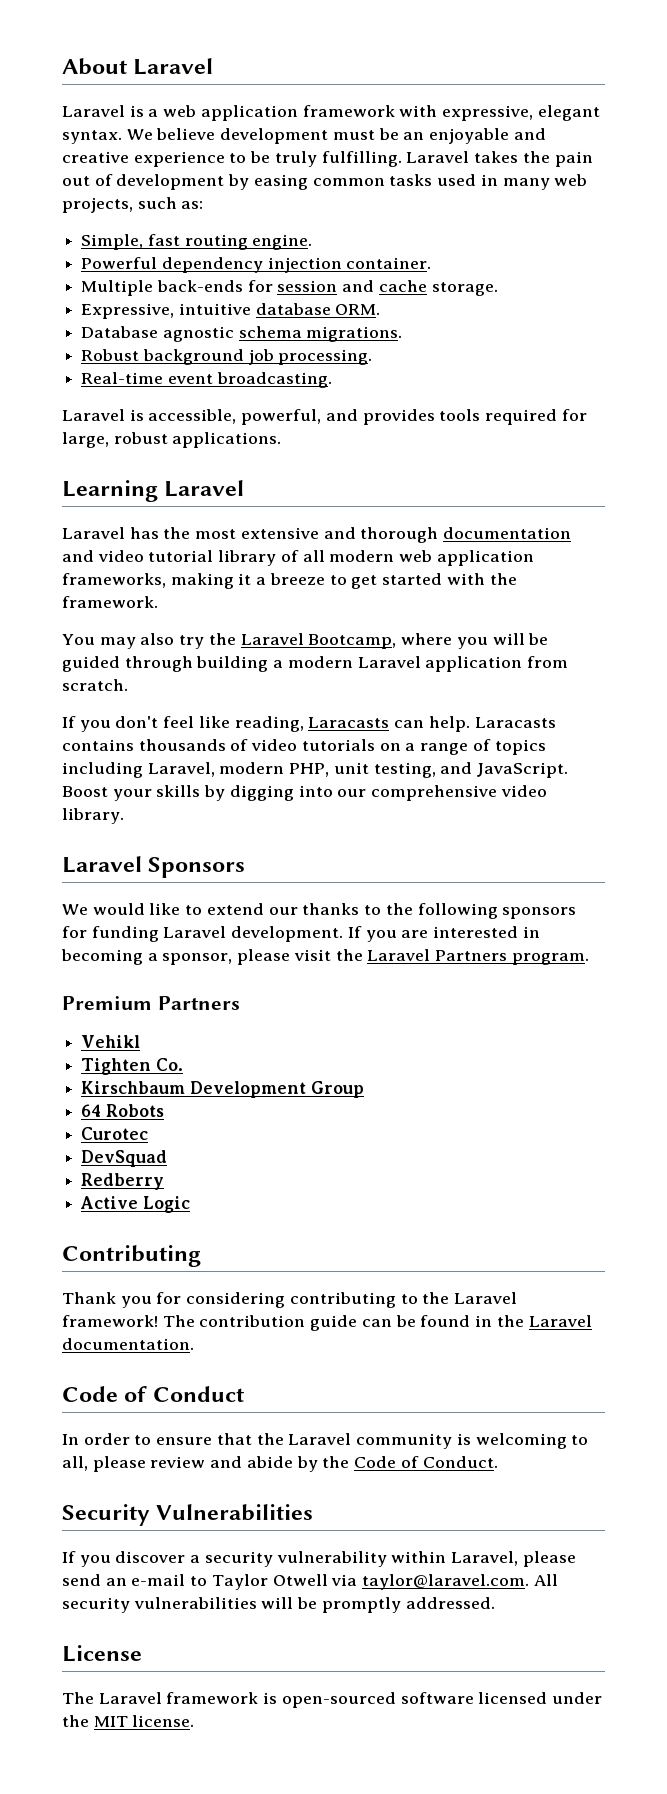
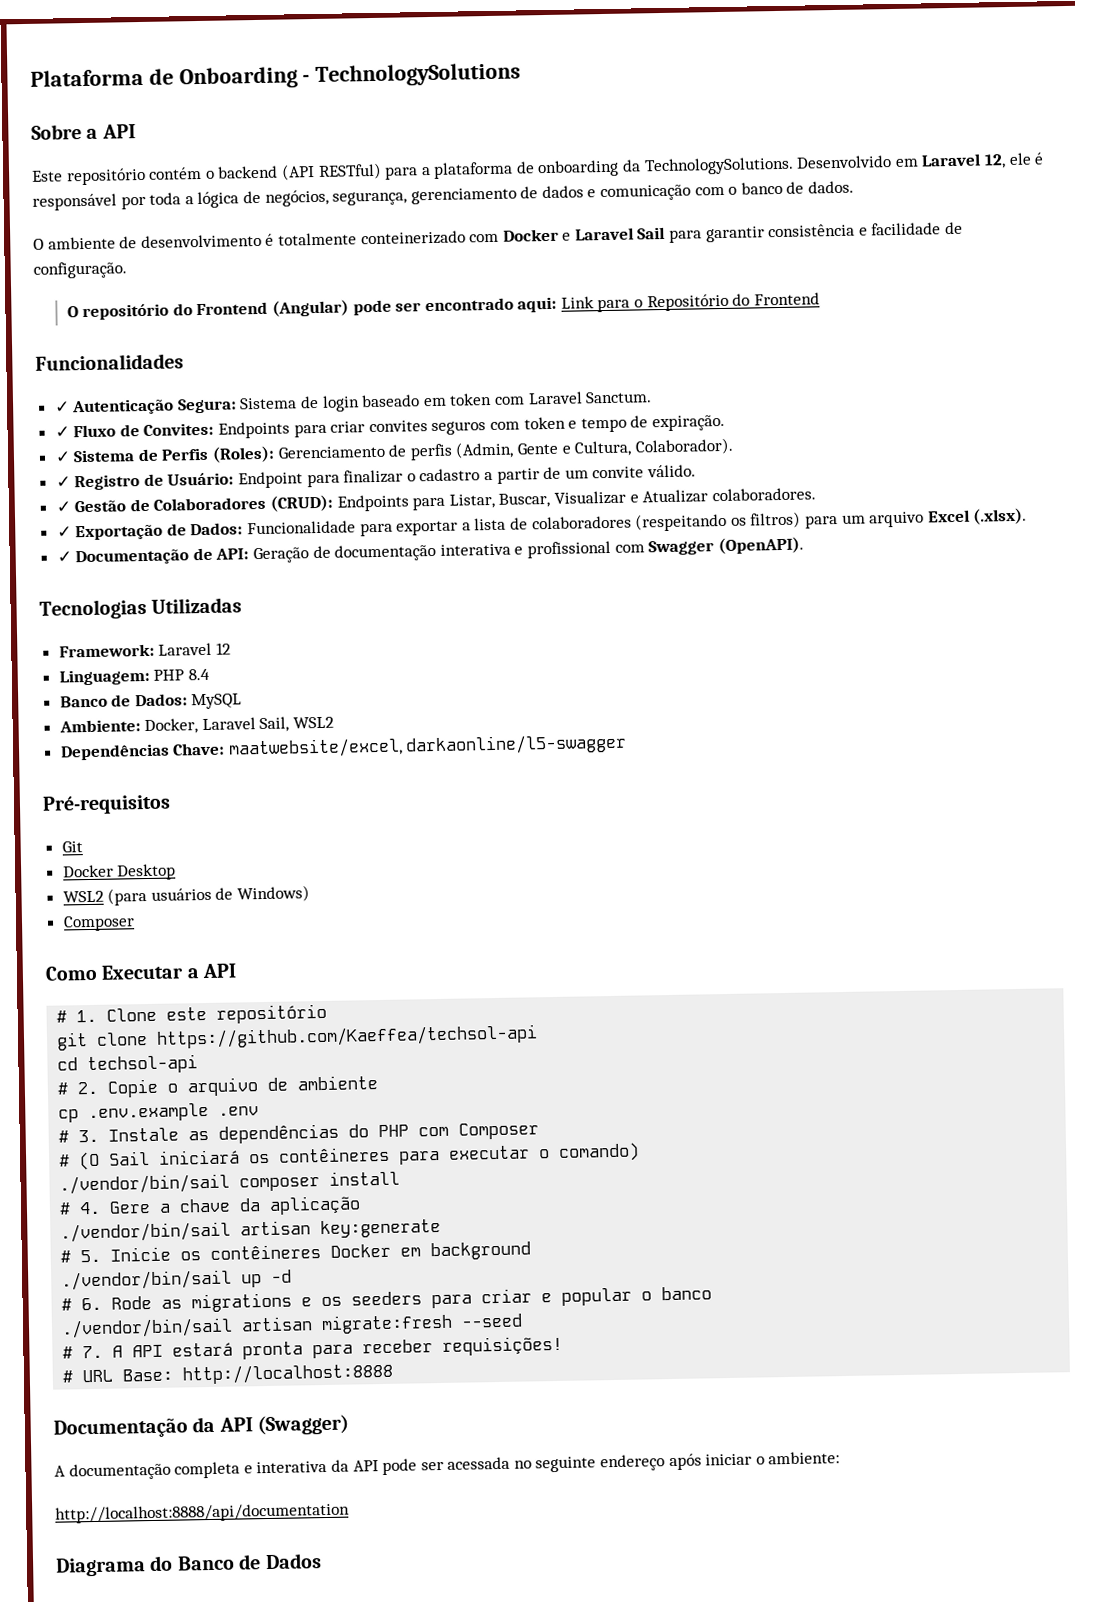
- About Laravel
- Laravel is a web application framework with expressive, elegant syntax. We believe development must be an enjoyable and creative experience to be truly fulfilling. Laravel takes the pain out of development by easing common tasks used in many web projects, such as:
- Simple, fast routing engine.
- Powerful dependency injection container.
- Multiple back-ends for session and cache storage.
- Expressive, intuitive database ORM.
- Database agnostic schema migrations.
- Robust background job processing.
- Real-time event broadcasting.
- Laravel is accessible, powerful, and provides tools required for large, robust applications.
- Learning Laravel
- Laravel has the most extensive and thorough documentation and video tutorial library of all modern web application frameworks, making it a breeze to get started with the framework.
- You may also try the Laravel Bootcamp, where you will be guided through building a modern Laravel application from scratch.
- If you don't feel like reading, Laracasts can help. Laracasts contains thousands of video tutorials on a range of topics including Laravel, modern PHP, unit testing, and JavaScript. Boost your skills by digging into our comprehensive video library.
- Laravel Sponsors
- We would like to extend our thanks to the following sponsors for funding Laravel development. If you are interested in becoming a sponsor, please visit the Laravel Partners program.
- Premium Partners
- Vehikl
- Tighten Co.
- Kirschbaum Development Group
- 64 Robots
- Curotec
- DevSquad
- Redberry
- Active Logic
- Contributing
- Thank you for considering contributing to the Laravel framework! The contribution guide can be found in the Laravel documentation.
- Code of Conduct
- In order to ensure that the Laravel community is welcoming to all, please review and abide by the Code of Conduct.
- Security Vulnerabilities
- If you discover a security vulnerability within Laravel, please send an e-mail to Taylor Otwell via taylor@laravel.com. All security vulnerabilities will be promptly addressed.
- License
- The Laravel framework is open-sourced software licensed under the MIT license.
+ Plataforma de Onboarding - TechnologySolutions
+ Sobre a API
+ Este repositório contém o backend (API RESTful) para a plataforma de onboarding da TechnologySolutions. Desenvolvido em Laravel 12, ele é responsável por toda a lógica de negócios, segurança, gerenciamento de dados e comunicação com o banco de dados.
+ O ambiente de desenvolvimento é totalmente conteinerizado com Docker e Laravel Sail para garantir consistência e facilidade de configuração.
+ O repositório do Frontend (Angular) pode ser encontrado aqui: Link para o Repositório do Frontend
+ Funcionalidades
+ ✓ Autenticação Segura: Sistema de login baseado em token com Laravel Sanctum.
+ ✓ Fluxo de Convites: Endpoints para criar convites seguros com token e tempo de expiração.
+ ✓ Sistema de Perfis (Roles): Gerenciamento de perfis (Admin, Gente e Cultura, Colaborador).
+ ✓ Registro de Usuário: Endpoint para finalizar o cadastro a partir de um convite válido.
+ ✓ Gestão de Colaboradores (CRUD): Endpoints para Listar, Buscar, Visualizar e Atualizar colaboradores.
+ ✓ Exportação de Dados: Funcionalidade para exportar a lista de colaboradores (respeitando os filtros) para um arquivo Excel (.xlsx).
+ ✓ Documentação de API: Geração de documentação interativa e profissional com Swagger (OpenAPI).
+ Tecnologias Utilizadas
+ Framework: Laravel 12
+ Linguagem: PHP 8.4
+ Banco de Dados: MySQL
+ Ambiente: Docker, Laravel Sail, WSL2
+ Dependências Chave: maatwebsite/excel, darkaonline/l5-swagger
+ Pré-requisitos
+ Git
+ Docker Desktop
+ WSL2 (para usuários de Windows)
+ Composer
+ Como Executar a API
+ # 1. Clone este repositório
+ git clone https://github.com/Kaeffea/techsol-api
+ cd techsol-api
+ # 2. Copie o arquivo de ambiente
+ cp .env.example .env
+ # 3. Instale as dependências do PHP com Composer
+ # (O Sail iniciará os contêineres para executar o comando)
+ ./vendor/bin/sail composer install
+ # 4. Gere a chave da aplicação
+ ./vendor/bin/sail artisan key:generate
+ # 5. Inicie os contêineres Docker em background
+ ./vendor/bin/sail up -d
+ # 6. Rode as migrations e os seeders para criar e popular o banco
+ ./vendor/bin/sail artisan migrate:fresh --seed
+ # 7. A API estará pronta para receber requisições!
+ # URL Base: http://localhost:8888
+ Documentação da API (Swagger)
+ A documentação completa e interativa da API pode ser acessada no seguinte endereço após iniciar o ambiente:
+ http://localhost:8888/api/documentation
+ Diagrama do Banco de Dados

